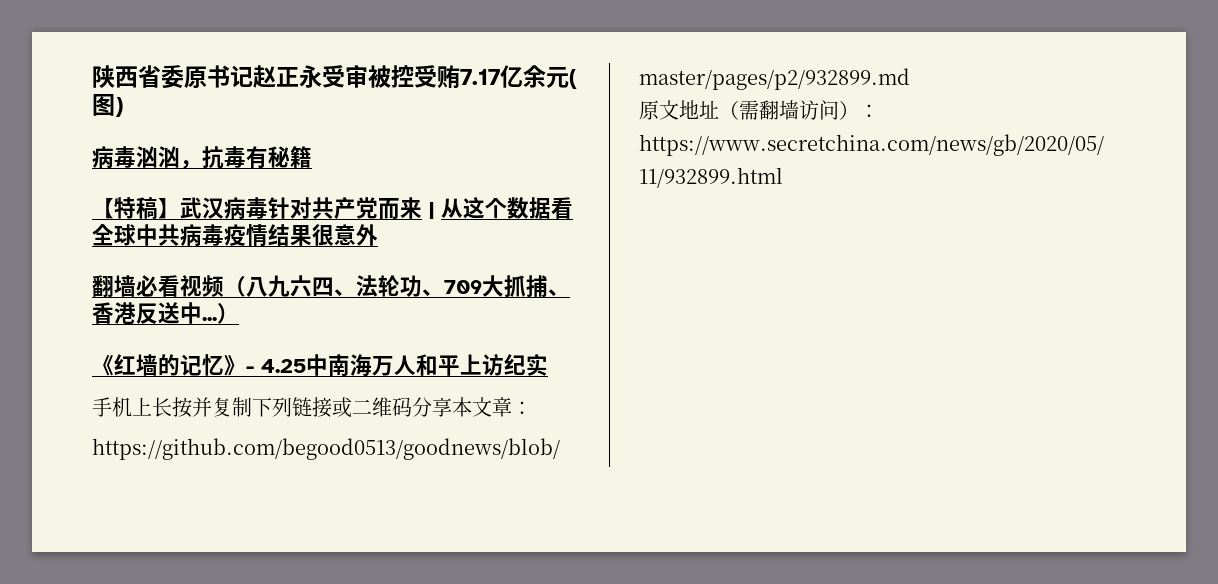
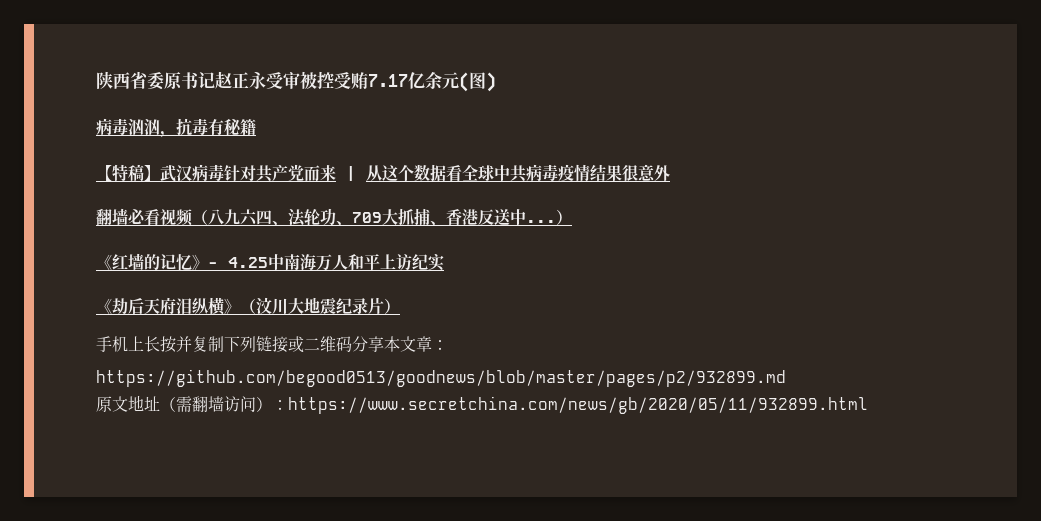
+ 《劫后天府泪纵横》（汶川大地震纪录片）

